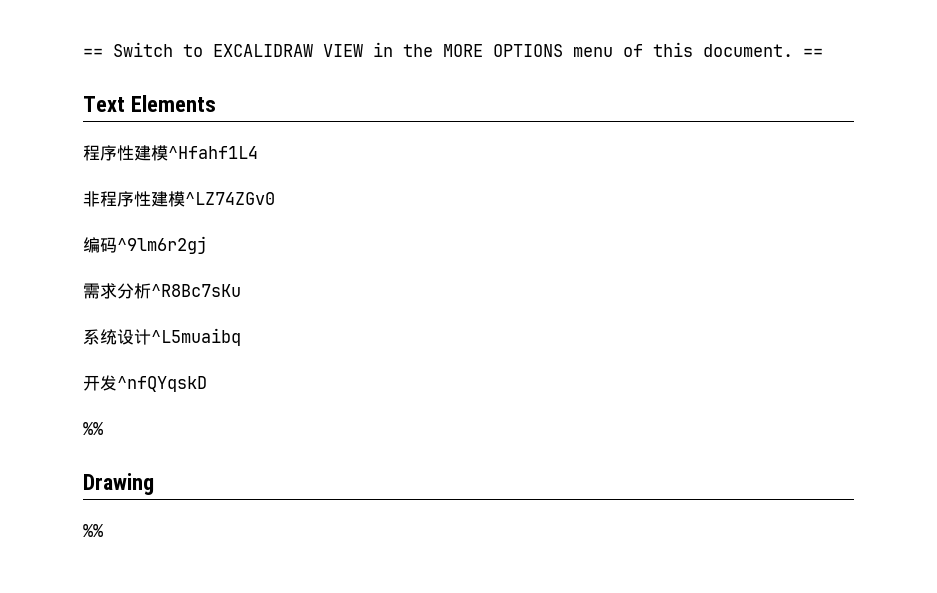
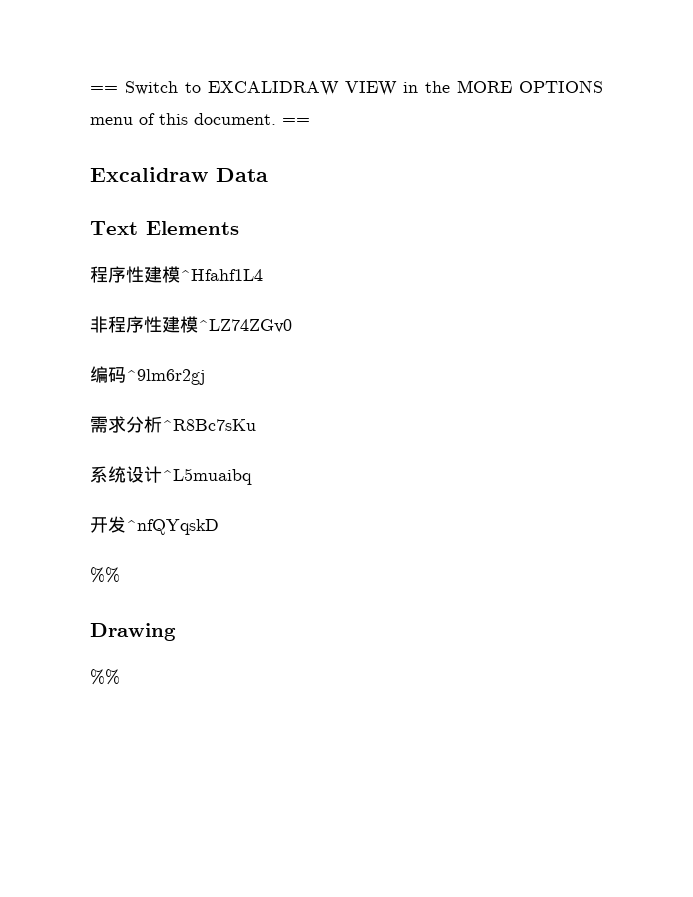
+ Excalidraw Data

